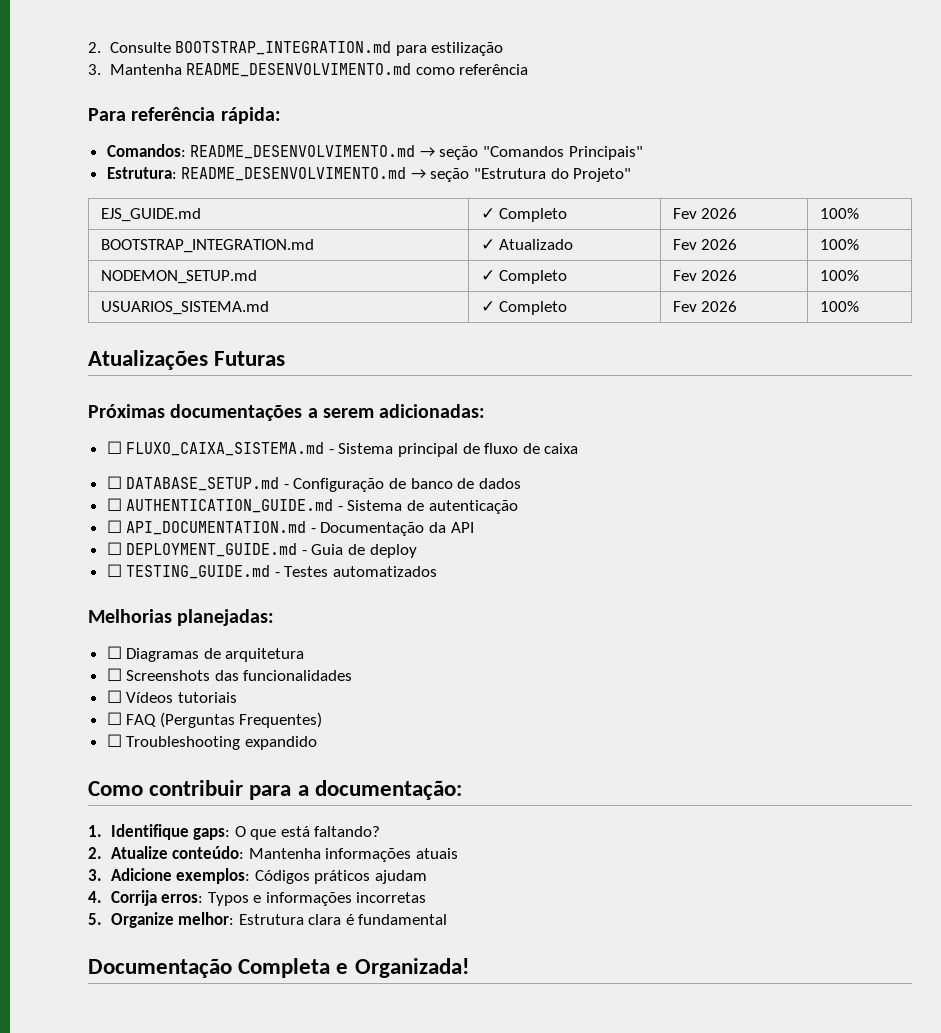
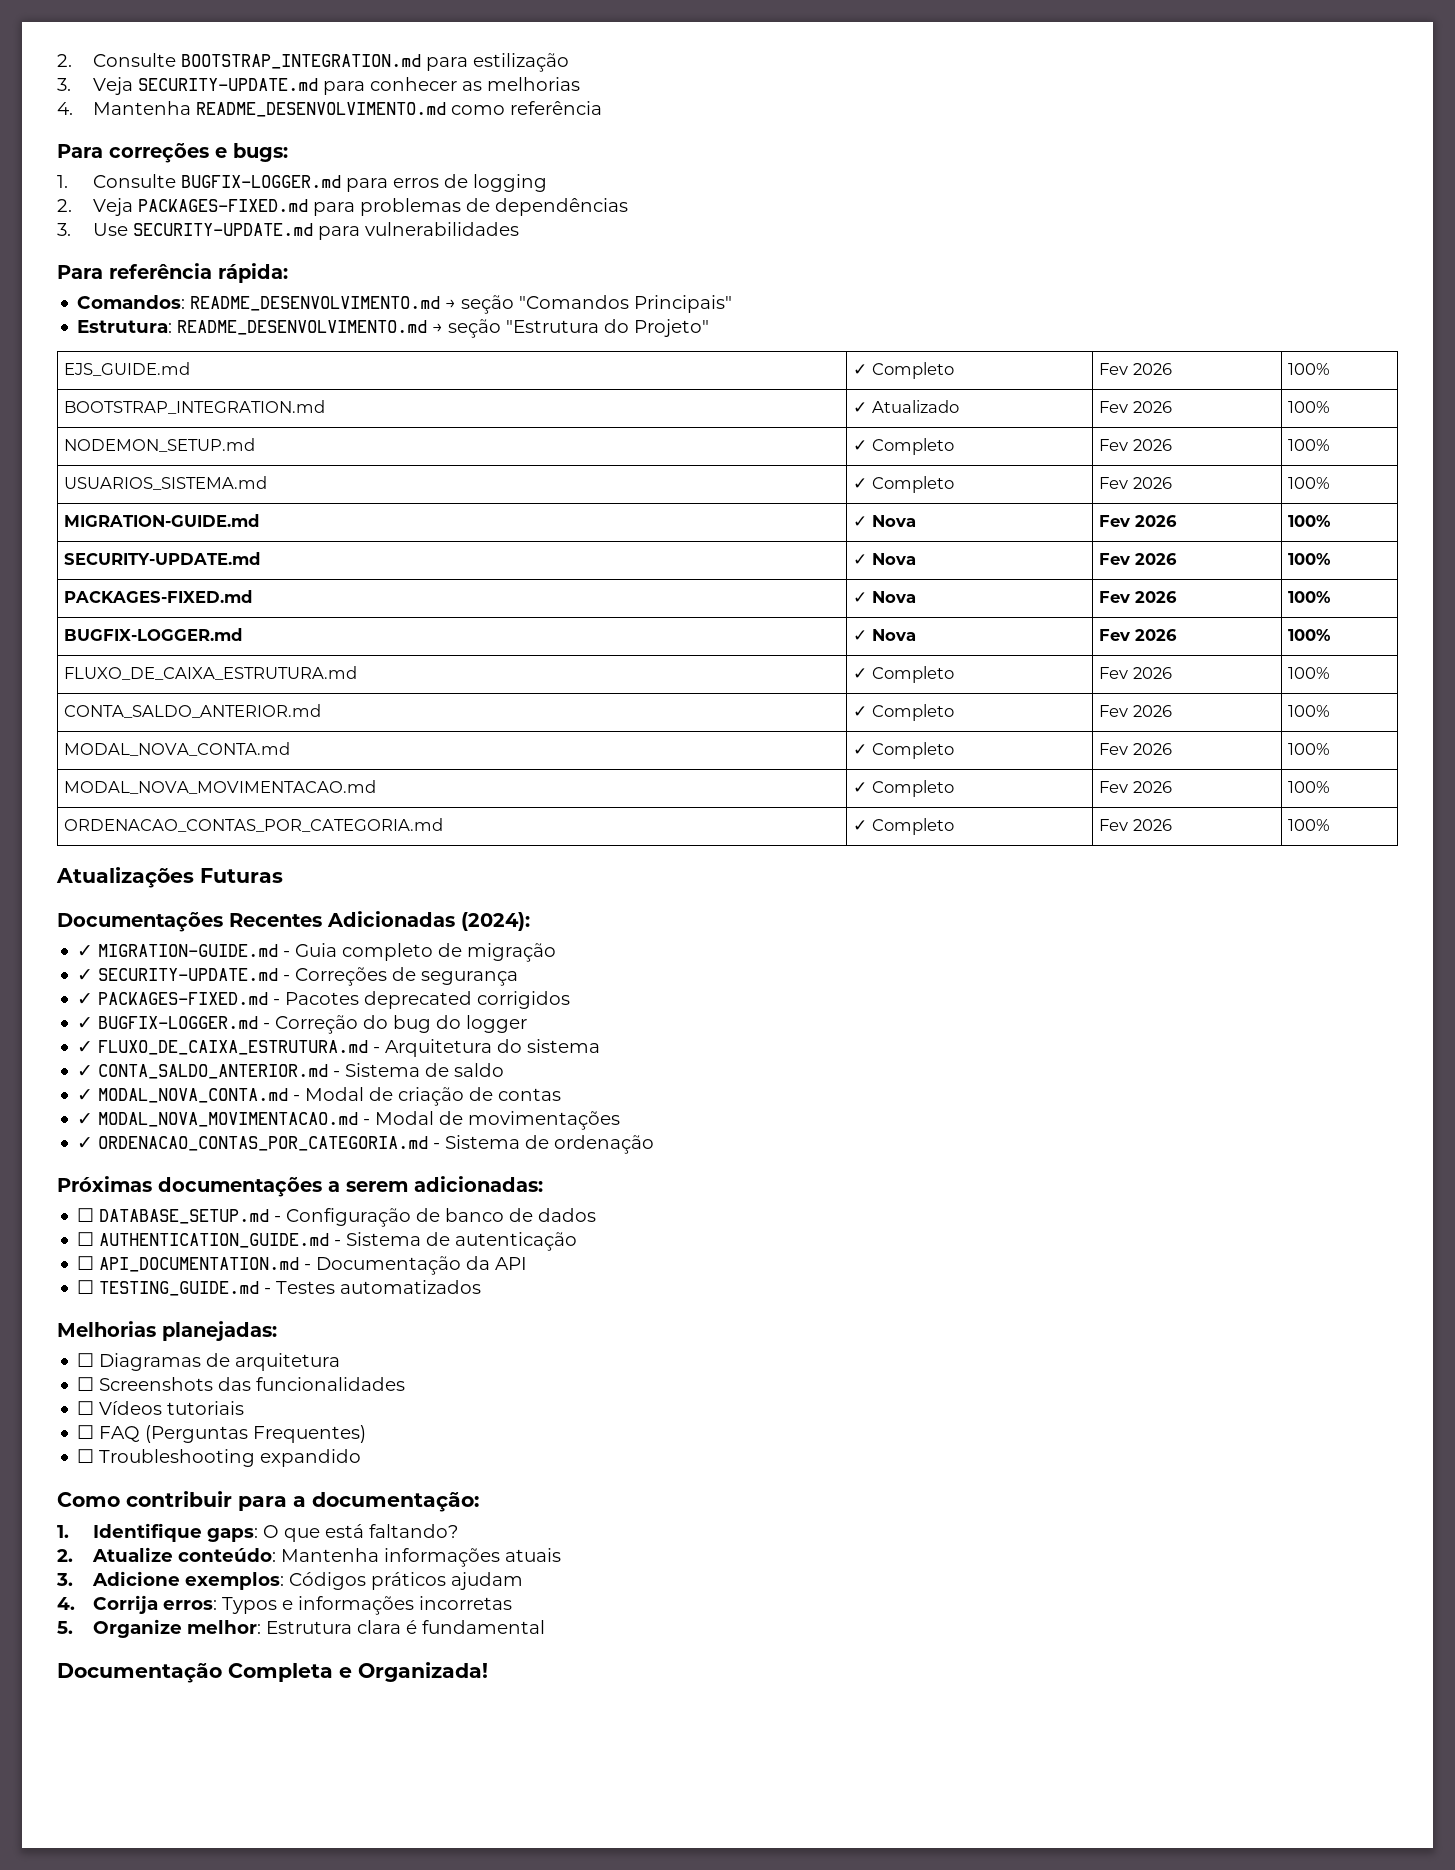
- 3. Mantenha README_DESENVOLVIMENTO.md como referência
+ 3. Veja SECURITY-UPDATE.md para conhecer as melhorias
+ 4. Mantenha README_DESENVOLVIMENTO.md como referência
+ Para correções e bugs:
+ 1. Consulte BUGFIX-LOGGER.md para erros de logging
+ 2. Veja PACKAGES-FIXED.md para problemas de dependências
+ 3. Use SECURITY-UPDATE.md para vulnerabilidades
+ MIGRATION-GUIDE.md | ✓ Nova | Fev 2026 | 100%
+ SECURITY-UPDATE.md | ✓ Nova | Fev 2026 | 100%
+ PACKAGES-FIXED.md | ✓ Nova | Fev 2026 | 100%
+ BUGFIX-LOGGER.md | ✓ Nova | Fev 2026 | 100%
+ FLUXO_DE_CAIXA_ESTRUTURA.md | ✓ Completo | Fev 2026 | 100%
+ CONTA_SALDO_ANTERIOR.md | ✓ Completo | Fev 2026 | 100%
+ MODAL_NOVA_CONTA.md | ✓ Completo | Fev 2026 | 100%
+ MODAL_NOVA_MOVIMENTACAO.md | ✓ Completo | Fev 2026 | 100%
+ ORDENACAO_CONTAS_POR_CATEGORIA.md | ✓ Completo | Fev 2026 | 100%
  Atualizações Futuras
+ Documentações Recentes Adicionadas (2024):
+ ✓ MIGRATION-GUIDE.md - Guia completo de migração
+ ✓ SECURITY-UPDATE.md - Correções de segurança
+ ✓ PACKAGES-FIXED.md - Pacotes deprecated corrigidos
+ ✓ BUGFIX-LOGGER.md - Correção do bug do logger
+ ✓ FLUXO_DE_CAIXA_ESTRUTURA.md - Arquitetura do sistema
+ ✓ CONTA_SALDO_ANTERIOR.md - Sistema de saldo
+ ✓ MODAL_NOVA_CONTA.md - Modal de criação de contas
+ ✓ MODAL_NOVA_MOVIMENTACAO.md - Modal de movimentações
+ ✓ ORDENACAO_CONTAS_POR_CATEGORIA.md - Sistema de ordenação
- ☐ FLUXO_CAIXA_SISTEMA.md - Sistema principal de fluxo de caixa
- ☐ DEPLOYMENT_GUIDE.md - Guia de deploy

